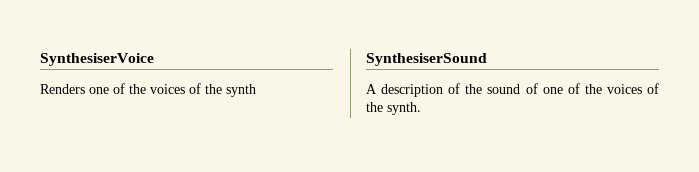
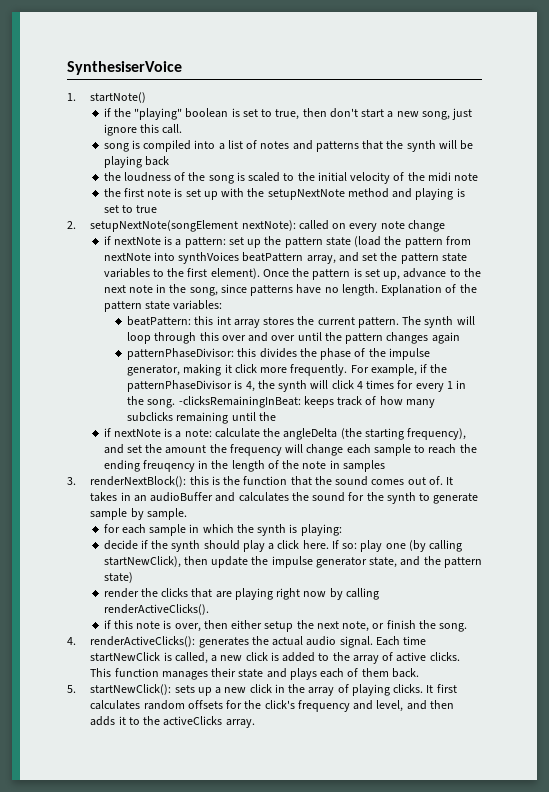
- Renders one of the voices of the synth
- SynthesiserSound
- A description of the sound of one of the voices of the synth.
+ 1. startNote()
+ if the "playing" boolean is set to true, then don't start a new song, just ignore this call.
+ song is compiled into a list of notes and patterns that the synth will be playing back
+ the loudness of the song is scaled to the initial velocity of the midi note
+ the first note is set up with the setupNextNote method and playing is set to true
+ 2. setupNextNote(songElement nextNote): called on every note change
+ if nextNote is a pattern: set up the pattern state (load the pattern from nextNote into synthVoices beatPattern array, and set the pattern state variables to the first element). Once the pattern is set up, advance to the next note in the song, since patterns have no length. Explanation of the pattern state variables:
+ beatPattern: this int array stores the current pattern. The synth will loop through this over and over until the pattern changes again
+ patternPhaseDivisor: this divides the phase of the impulse generator, making it click more frequently. For example, if the patternPhaseDivisor is 4, the synth will click 4 times for every 1 in the song. -clicksRemainingInBeat: keeps track of how many subclicks remaining until the
+ if nextNote is a note: calculate the angleDelta (the starting frequency), and set the amount the frequency will change each sample to reach the ending freuqency in the length of the note in samples
+ 3. renderNextBlock(): this is the function that the sound comes out of. It takes in an audioBuffer and calculates the sound for the synth to generate sample by sample.
+ for each sample in which the synth is playing:
+ decide if the synth should play a click here. If so: play one (by calling startNewClick), then update the impulse generator state, and the pattern state)
+ render the clicks that are playing right now by calling renderActiveClicks().
+ if this note is over, then either setup the next note, or finish the song.
+ 4. renderActiveClicks(): generates the actual audio signal. Each time startNewClick is called, a new click is added to the array of active clicks. This function manages their state and plays each of them back.
+ 5. startNewClick(): sets up a new click in the array of playing clicks. It first calculates random offsets for the click's frequency and level, and then adds it to the activeClicks array.

